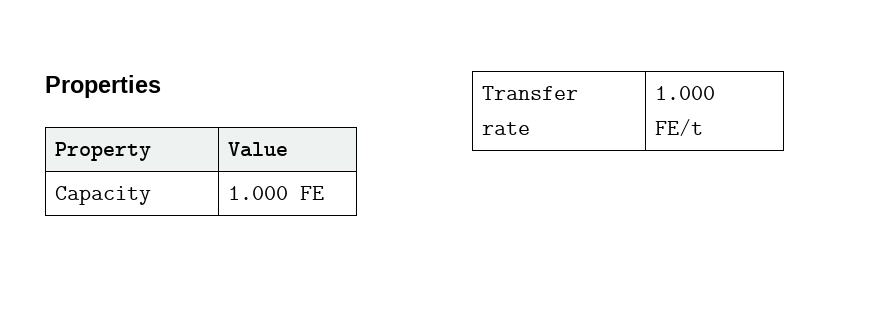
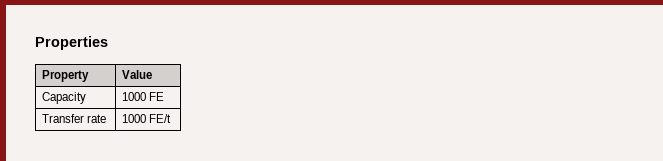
- Capacity | 1.000 FE
+ Capacity | 1000 FE
- Transfer rate | 1.000 FE/t
+ Transfer rate | 1000 FE/t

